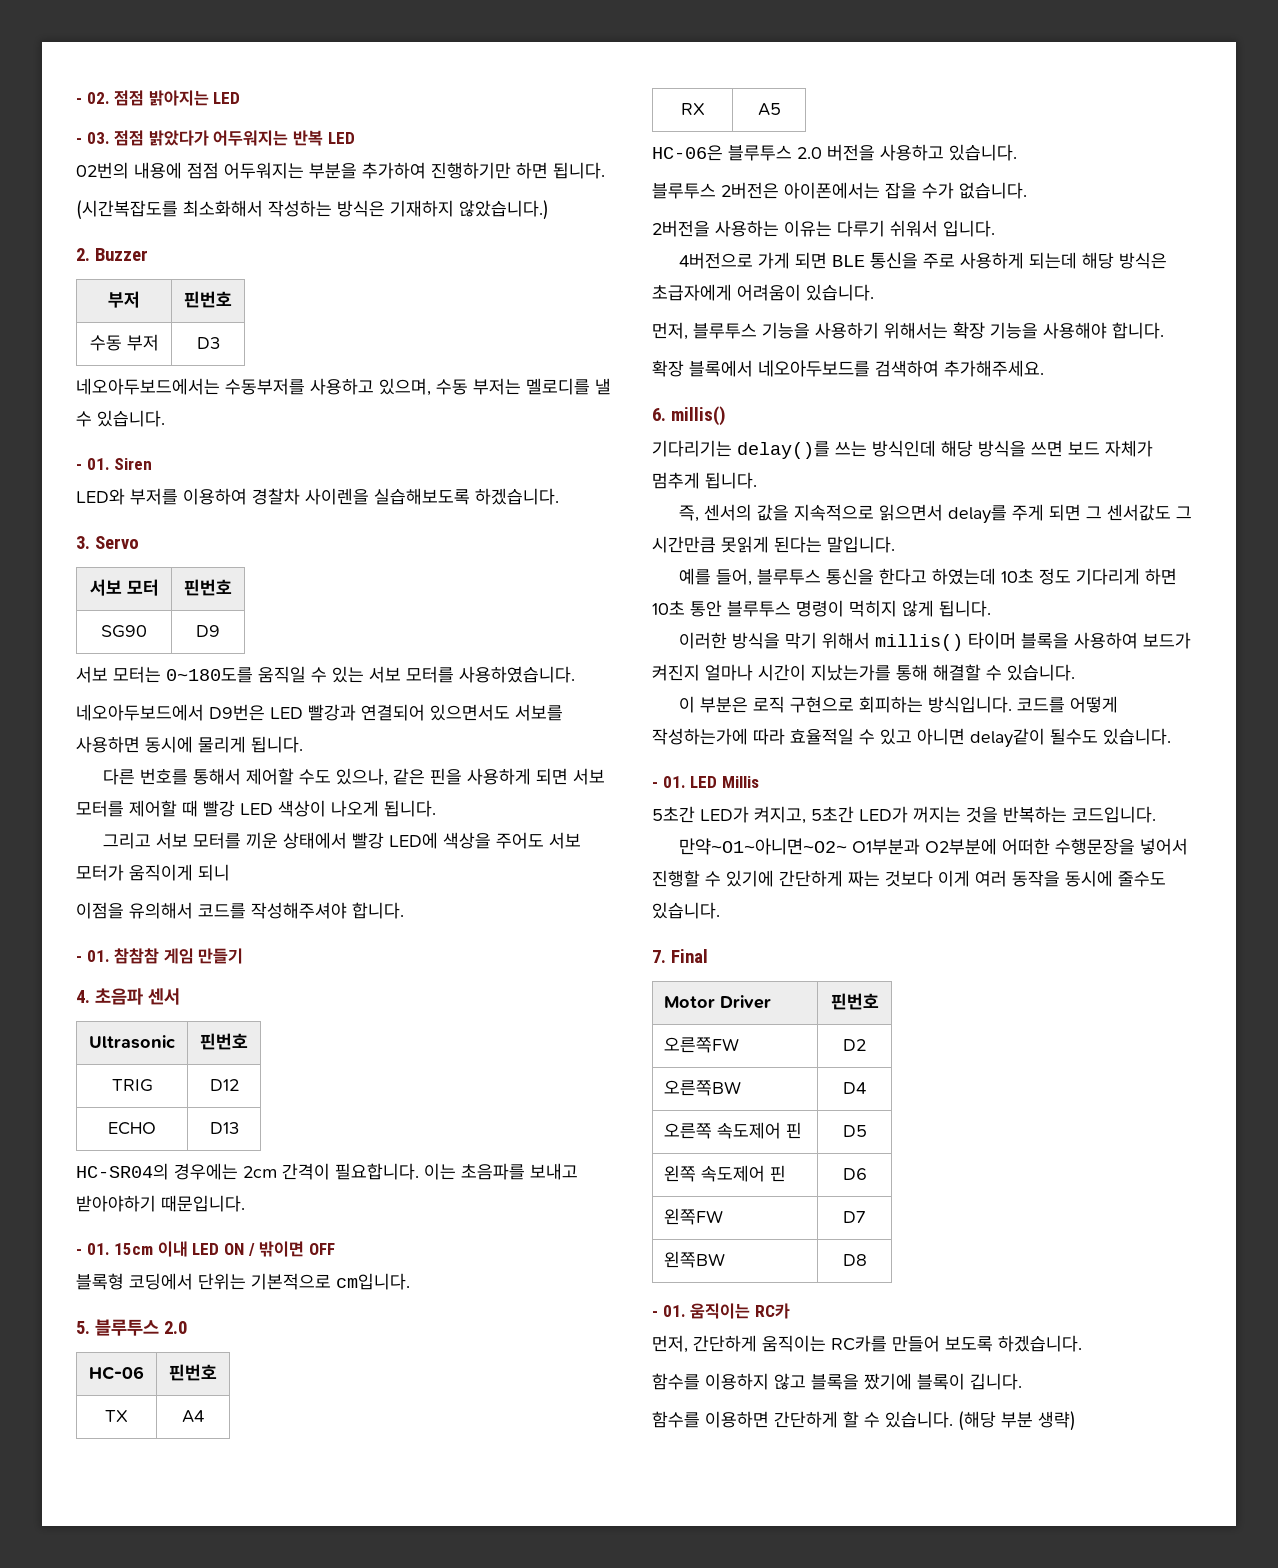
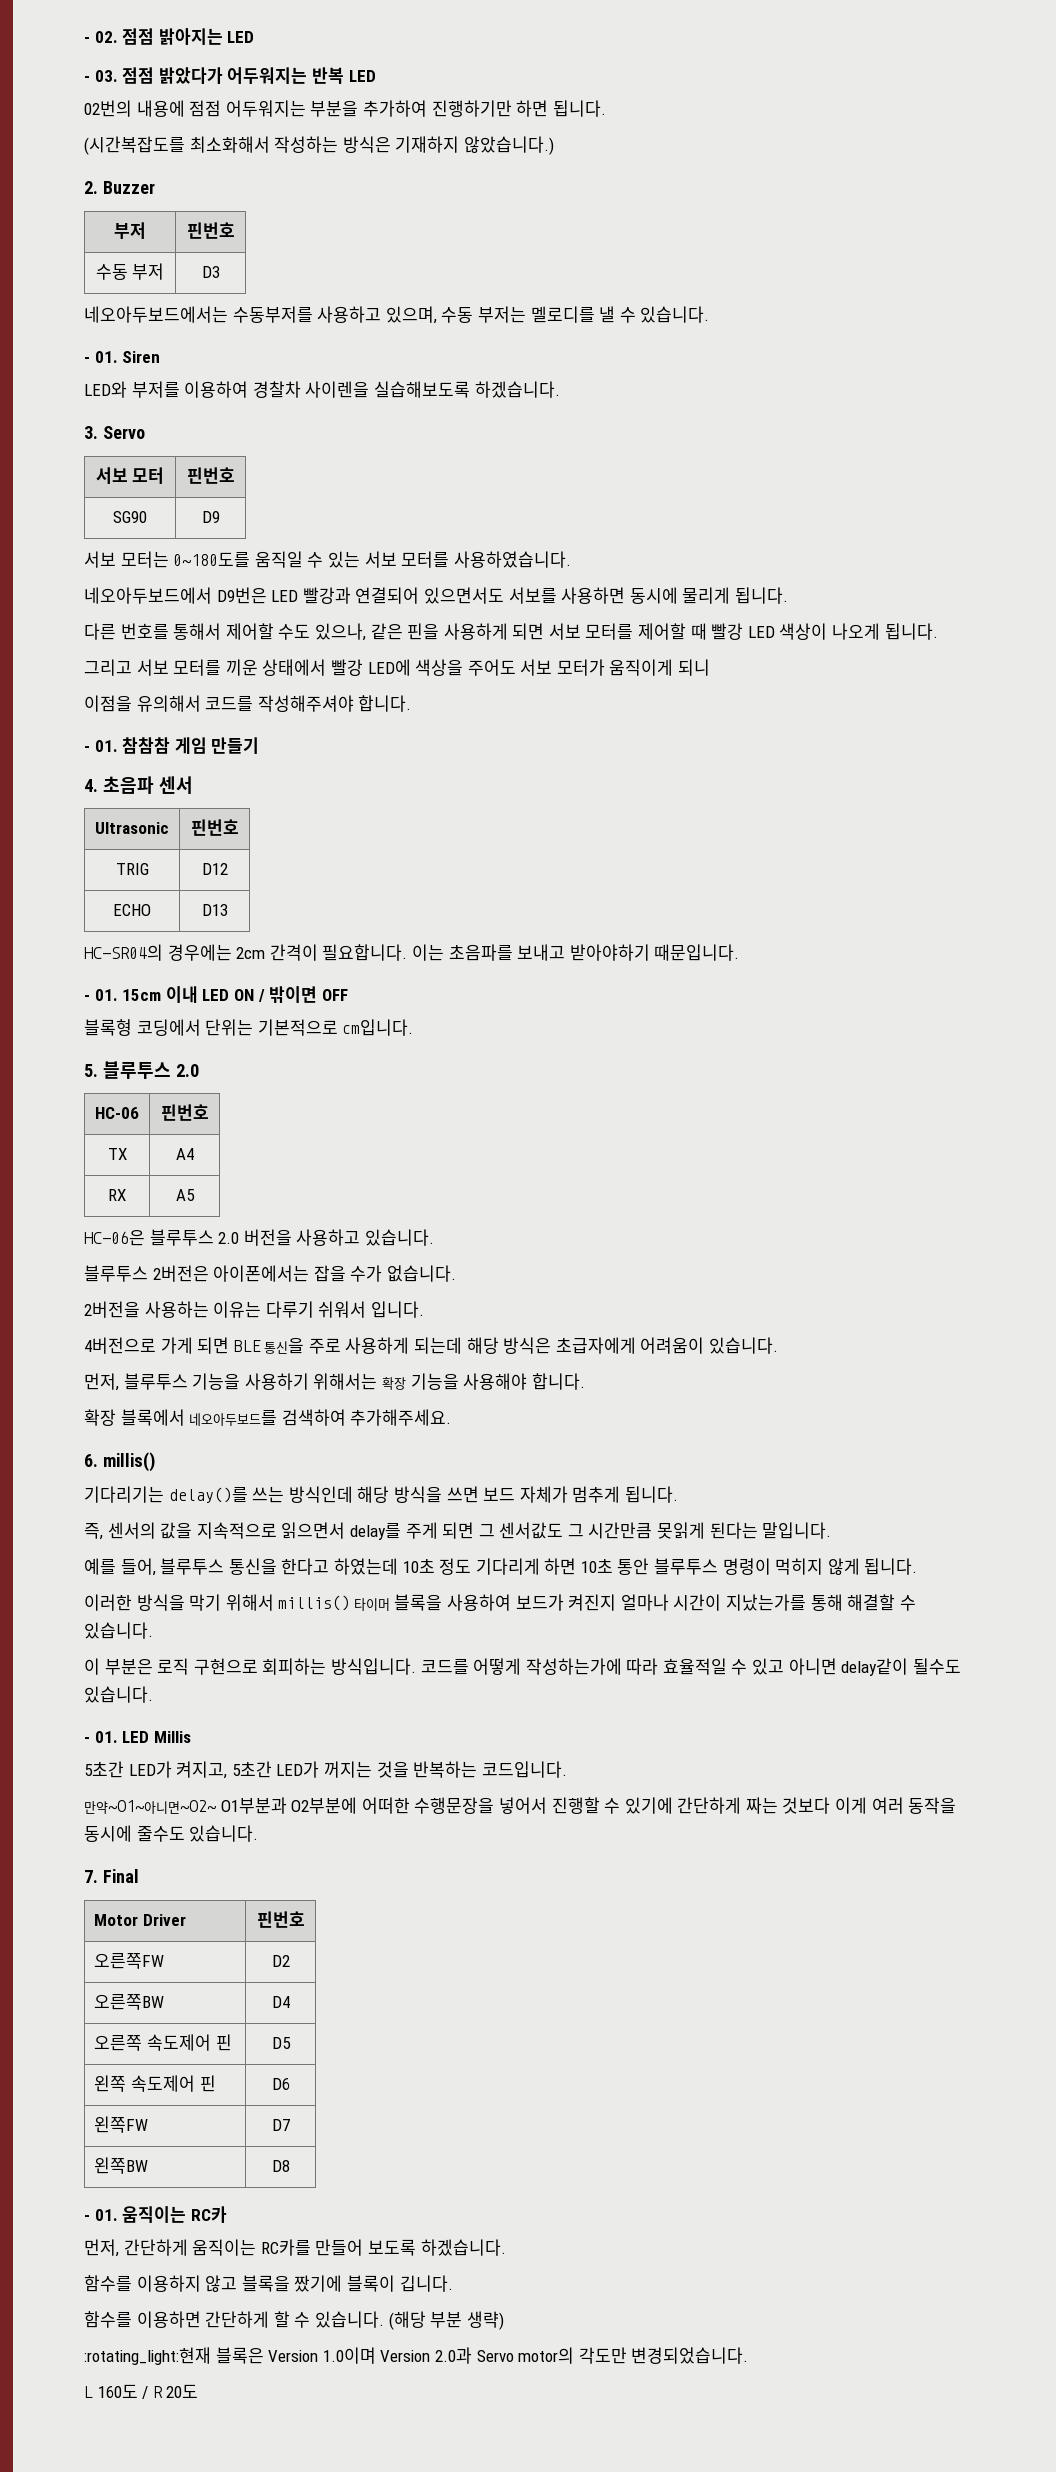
+ :rotating_light:현재 블록은 Version 1.0이며 Version 2.0과 Servo motor의 각도만 변경되었습니다.
+ L 160도 / R 20도

